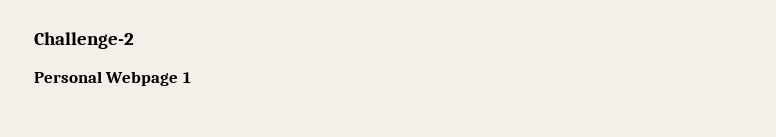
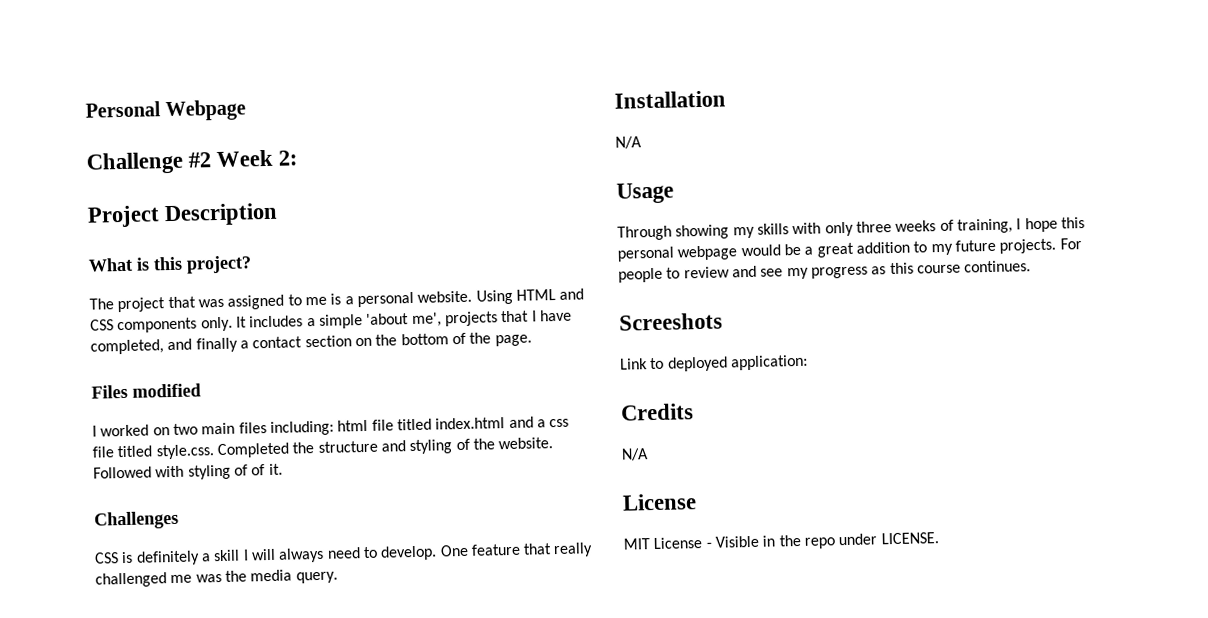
- Challenge-2
- Personal Webpage 1
+ Personal Webpage
+ Challenge #2 Week 2:
+ Project Description
+ What is this project?
+ The project that was assigned to me is a personal website. Using HTML and CSS components only. It includes a simple 'about me', projects that I have completed, and finally a contact section on the bottom of the page.
+ Files modified
+ I worked on two main files including: html file titled index.html and a css file titled style.css. Completed the structure and styling of the website. Followed with styling of of it.
+ Challenges
+ CSS is definitely a skill I will always need to develop. One feature that really challenged me was the media query.
+ Installation
+ N/A
+ Usage
+ Through showing my skills with only three weeks of training, I hope this personal webpage would be a great addition to my future projects. For people to review and see my progress as this course continues.
+ Screeshots
+ Link to deployed application:
+ Credits
+ N/A
+ License
+ MIT License - Visible in the repo under LICENSE.

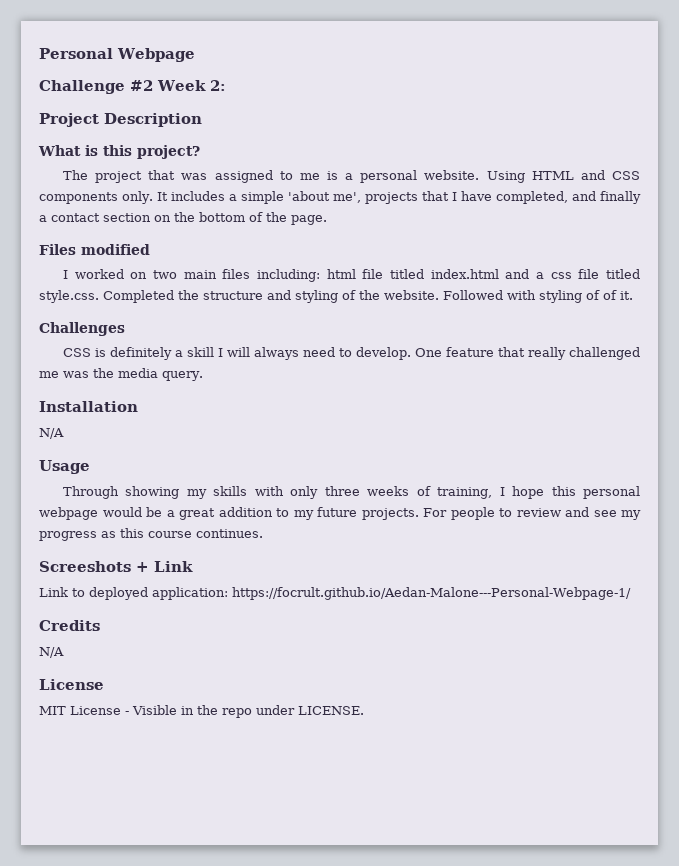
- Screeshots
+ Screeshots + Link
- Link to deployed application:
+ Link to deployed application: https://focrult.github.io/Aedan-Malone---Personal-Webpage-1/

